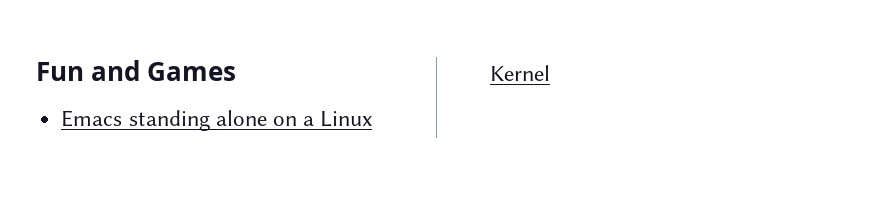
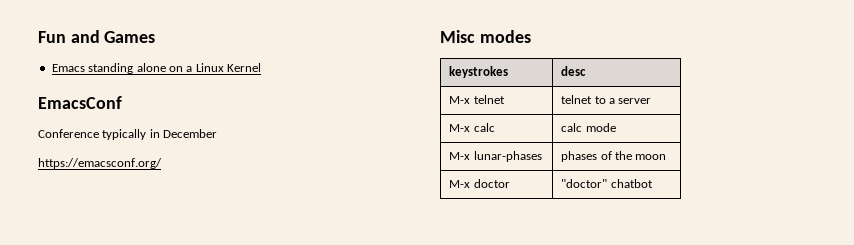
+ EmacsConf
+ Conference typically in December
+ https://emacsconf.org/
+ Misc modes
+ keystrokes | desc
+ M-x telnet | telnet to a server
+ M-x calc | calc mode
+ M-x lunar-phases | phases of the moon
+ M-x doctor | "doctor" chatbot

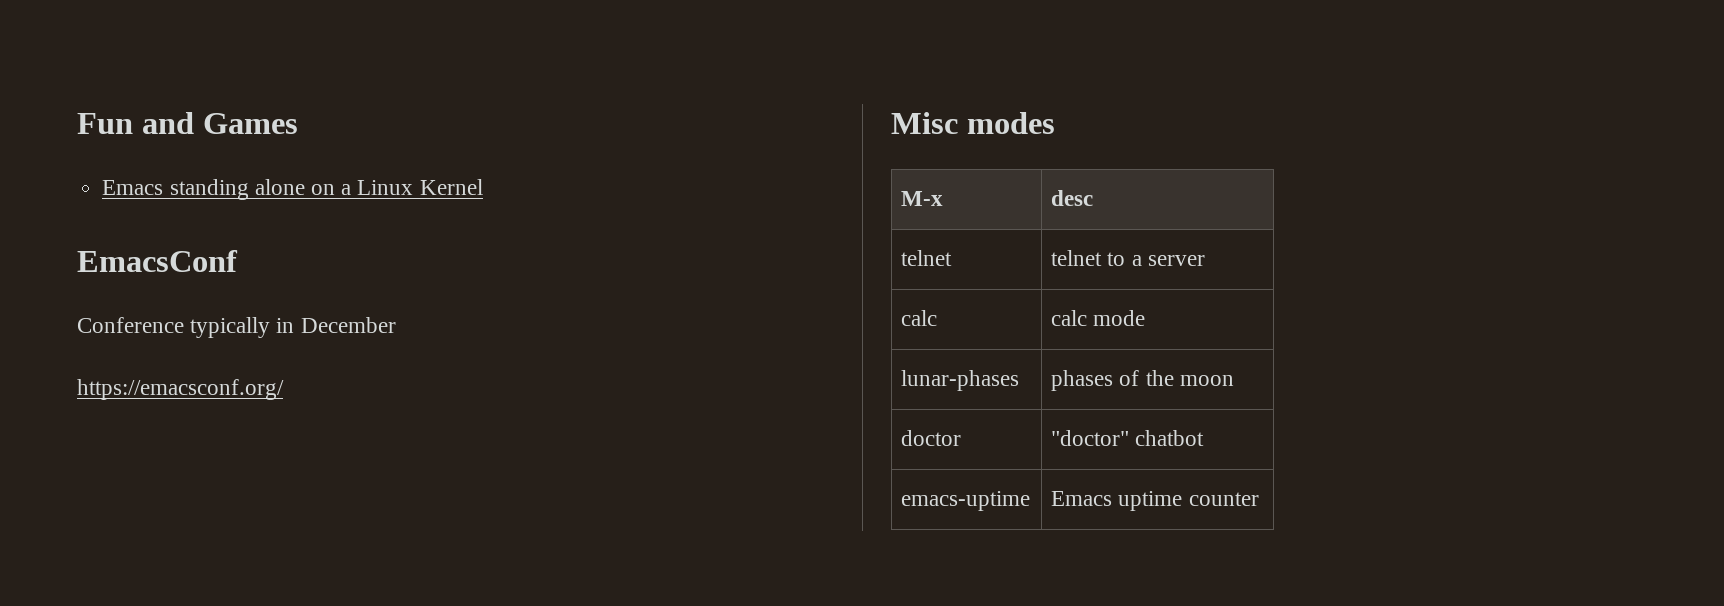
- keystrokes | desc
+ M-x | desc
- M-x telnet | telnet to a server
+ telnet | telnet to a server
- M-x calc | calc mode
+ calc | calc mode
- M-x lunar-phases | phases of the moon
+ lunar-phases | phases of the moon
- M-x doctor | "doctor" chatbot
+ doctor | "doctor" chatbot
+ emacs-uptime | Emacs uptime counter

